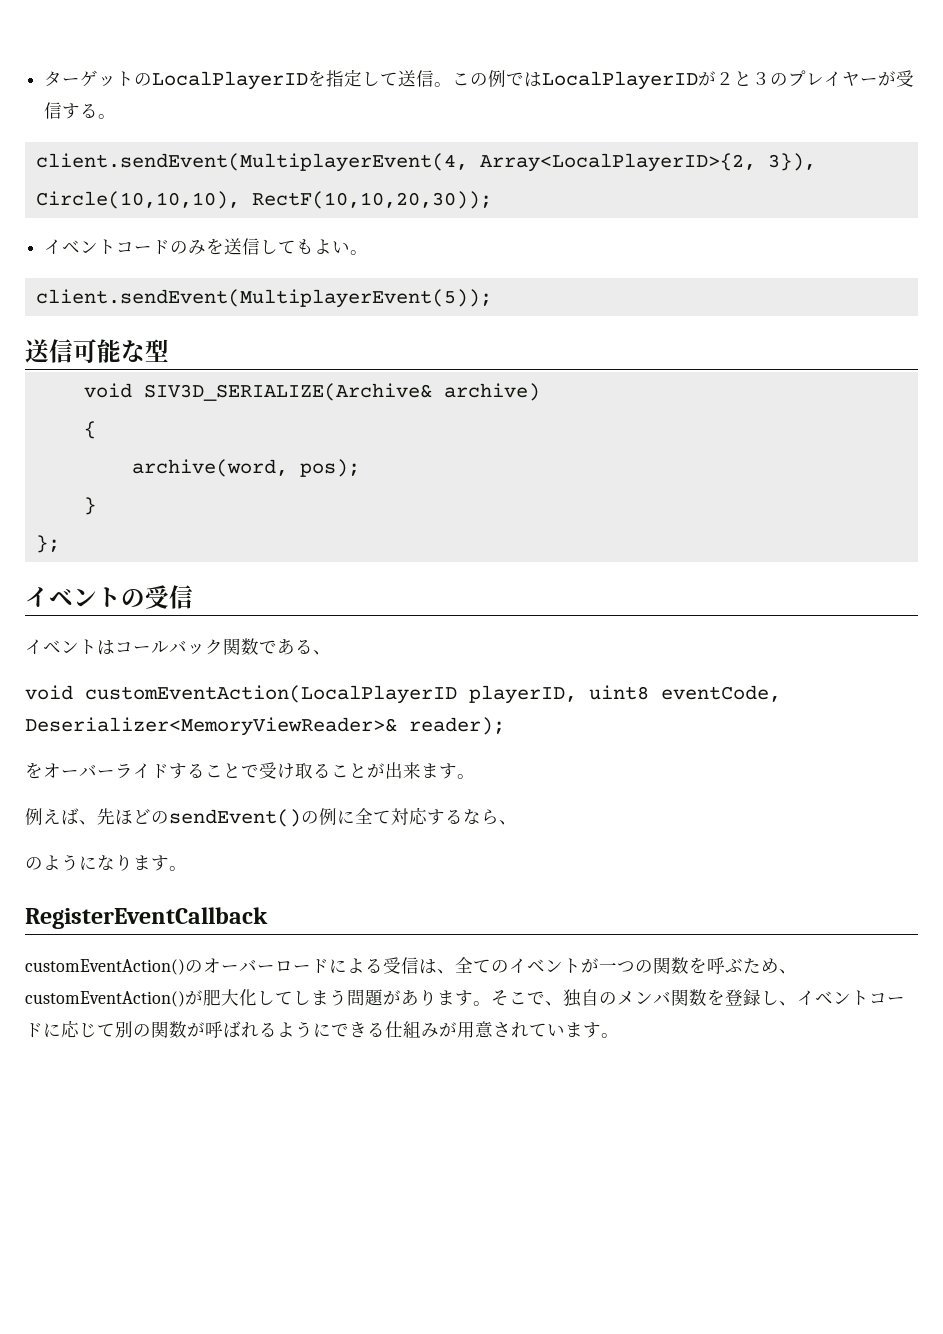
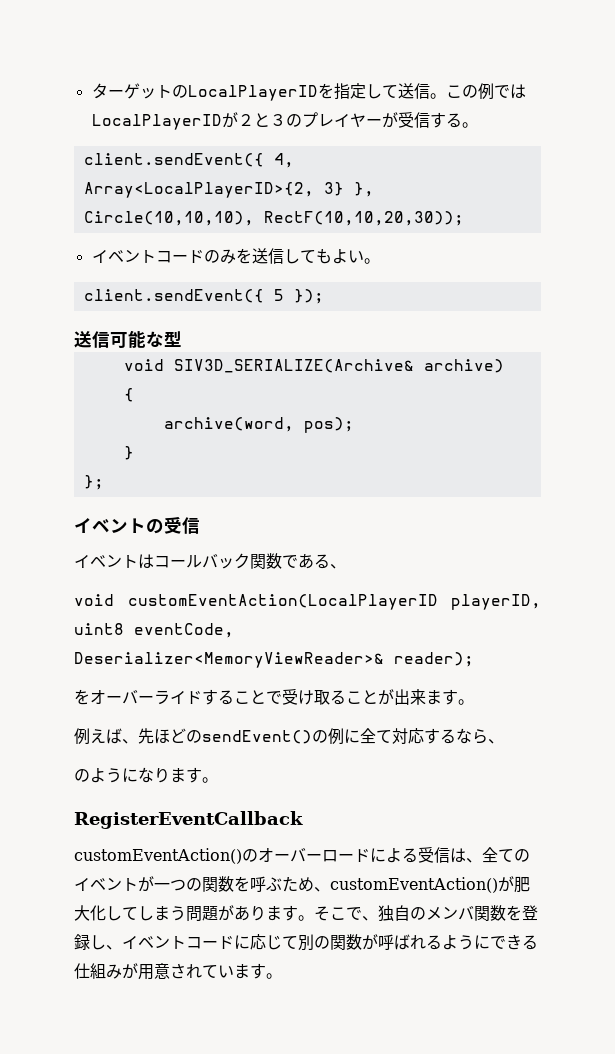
- client.sendEvent(MultiplayerEvent(4, Array<LocalPlayerID>{2, 3}), Circle(10,10,10), RectF(10,10,20,30));
+ client.sendEvent({ 4, Array<LocalPlayerID>{2, 3} }, Circle(10,10,10), RectF(10,10,20,30));
- client.sendEvent(MultiplayerEvent(5));
+ client.sendEvent({ 5 });

